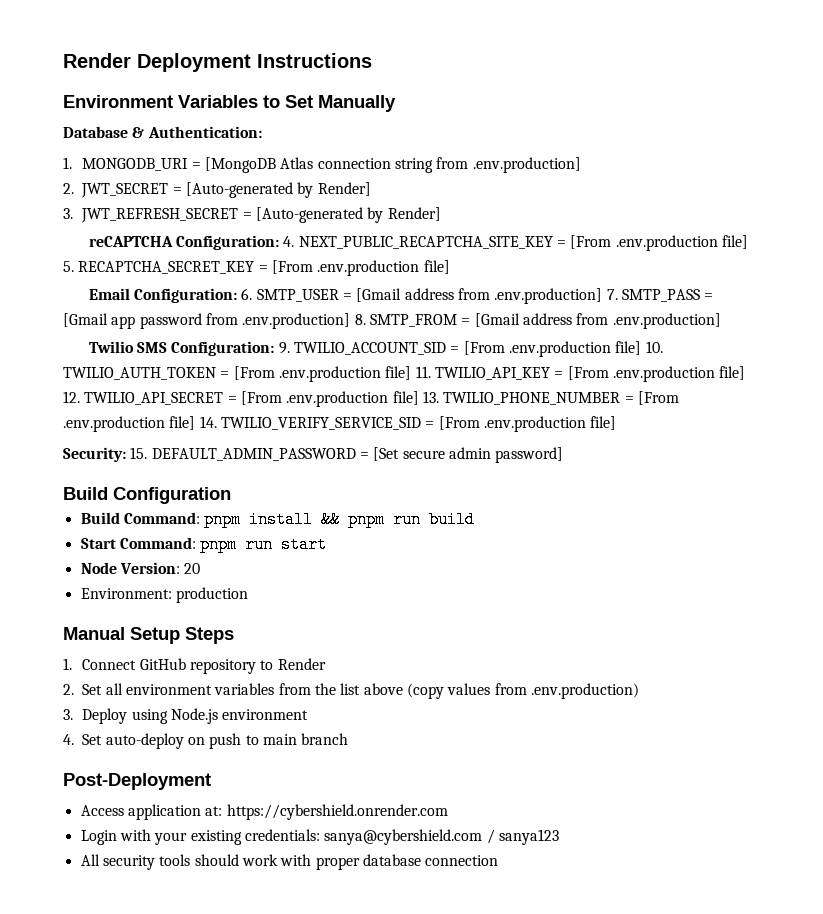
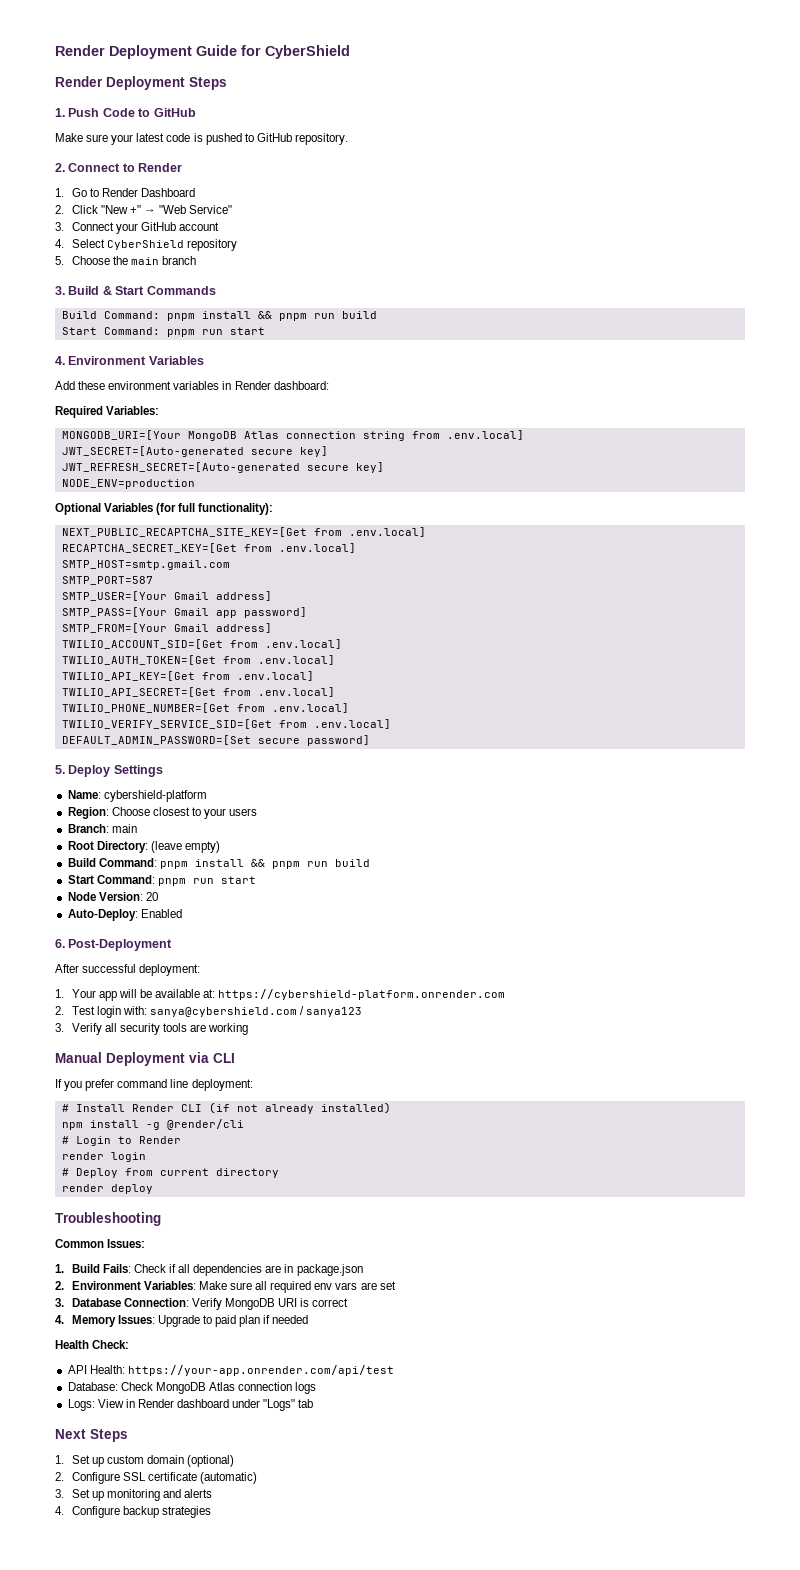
- Render Deployment Instructions
- Environment Variables to Set Manually
- Database & Authentication:
- 1. MONGODB_URI = [MongoDB Atlas connection string from .env.production]
- 2. JWT_SECRET = [Auto-generated by Render]
- 3. JWT_REFRESH_SECRET = [Auto-generated by Render]
- reCAPTCHA Configuration: 4. NEXT_PUBLIC_RECAPTCHA_SITE_KEY = [From .env.production file] 5. RECAPTCHA_SECRET_KEY = [From .env.production file]
- Email Configuration: 6. SMTP_USER = [Gmail address from .env.production] 7. SMTP_PASS = [Gmail app password from .env.production] 8. SMTP_FROM = [Gmail address from .env.production]
- Twilio SMS Configuration: 9. TWILIO_ACCOUNT_SID = [From .env.production file] 10. TWILIO_AUTH_TOKEN = [From .env.production file] 11. TWILIO_API_KEY = [From .env.production file] 12. TWILIO_API_SECRET = [From .env.production file] 13. TWILIO_PHONE_NUMBER = [From .env.production file] 14. TWILIO_VERIFY_SERVICE_SID = [From .env.production file]
- Security: 15. DEFAULT_ADMIN_PASSWORD = [Set secure admin password]
- Build Configuration
+ Render Deployment Guide for CyberShield
+ Render Deployment Steps
+ 1. Push Code to GitHub
+ Make sure your latest code is pushed to GitHub repository.
+ 2. Connect to Render
+ 1. Go to Render Dashboard
+ 2. Click "New +" → "Web Service"
+ 3. Connect your GitHub account
+ 4. Select CyberShield repository
+ 5. Choose the main branch
+ 3. Build & Start Commands
+ Build Command: pnpm install && pnpm run build
+ Start Command: pnpm run start
+ 4. Environment Variables
+ Add these environment variables in Render dashboard:
+ Required Variables:
+ MONGODB_URI=[Your MongoDB Atlas connection string from .env.local]
+ JWT_SECRET=[Auto-generated secure key]
+ JWT_REFRESH_SECRET=[Auto-generated secure key]
+ NODE_ENV=production
+ Optional Variables (for full functionality):
+ NEXT_PUBLIC_RECAPTCHA_SITE_KEY=[Get from .env.local]
+ RECAPTCHA_SECRET_KEY=[Get from .env.local]
+ SMTP_HOST=smtp.gmail.com
+ SMTP_PORT=587
+ SMTP_USER=[Your Gmail address]
+ SMTP_PASS=[Your Gmail app password]
+ SMTP_FROM=[Your Gmail address]
+ TWILIO_ACCOUNT_SID=[Get from .env.local]
+ TWILIO_AUTH_TOKEN=[Get from .env.local]
+ TWILIO_API_KEY=[Get from .env.local]
+ TWILIO_API_SECRET=[Get from .env.local]
+ TWILIO_PHONE_NUMBER=[Get from .env.local]
+ TWILIO_VERIFY_SERVICE_SID=[Get from .env.local]
+ DEFAULT_ADMIN_PASSWORD=[Set secure password]
+ 5. Deploy Settings
+ Name: cybershield-platform
+ Region: Choose closest to your users
+ Branch: main
+ Root Directory: (leave empty)
- Environment: production
- Manual Setup Steps
- 1. Connect GitHub repository to Render
- 2. Set all environment variables from the list above (copy values from .env.production)
- 3. Deploy using Node.js environment
- 4. Set auto-deploy on push to main branch
- Post-Deployment
- Access application at: https://cybershield.onrender.com
- Login with your existing credentials: sanya@cybershield.com / sanya123
- All security tools should work with proper database connection
+ Auto-Deploy: Enabled
+ 6. Post-Deployment
+ After successful deployment:
+ 1. Your app will be available at: https://cybershield-platform.onrender.com
+ 2. Test login with: sanya@cybershield.com / sanya123
+ 3. Verify all security tools are working
+ Manual Deployment via CLI
+ If you prefer command line deployment:
+ # Install Render CLI (if not already installed)
+ npm install -g @render/cli
+ # Login to Render
+ render login
+ # Deploy from current directory
+ render deploy
+ Troubleshooting
+ Common Issues:
+ 1. Build Fails: Check if all dependencies are in package.json
+ 2. Environment Variables: Make sure all required env vars are set
+ 3. Database Connection: Verify MongoDB URI is correct
+ 4. Memory Issues: Upgrade to paid plan if needed
+ Health Check:
+ API Health: https://your-app.onrender.com/api/test
+ Database: Check MongoDB Atlas connection logs
+ Logs: View in Render dashboard under "Logs" tab
+ Next Steps
+ 1. Set up custom domain (optional)
+ 2. Configure SSL certificate (automatic)
+ 3. Set up monitoring and alerts
+ 4. Configure backup strategies

